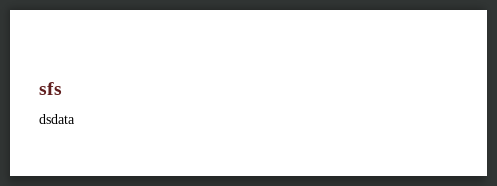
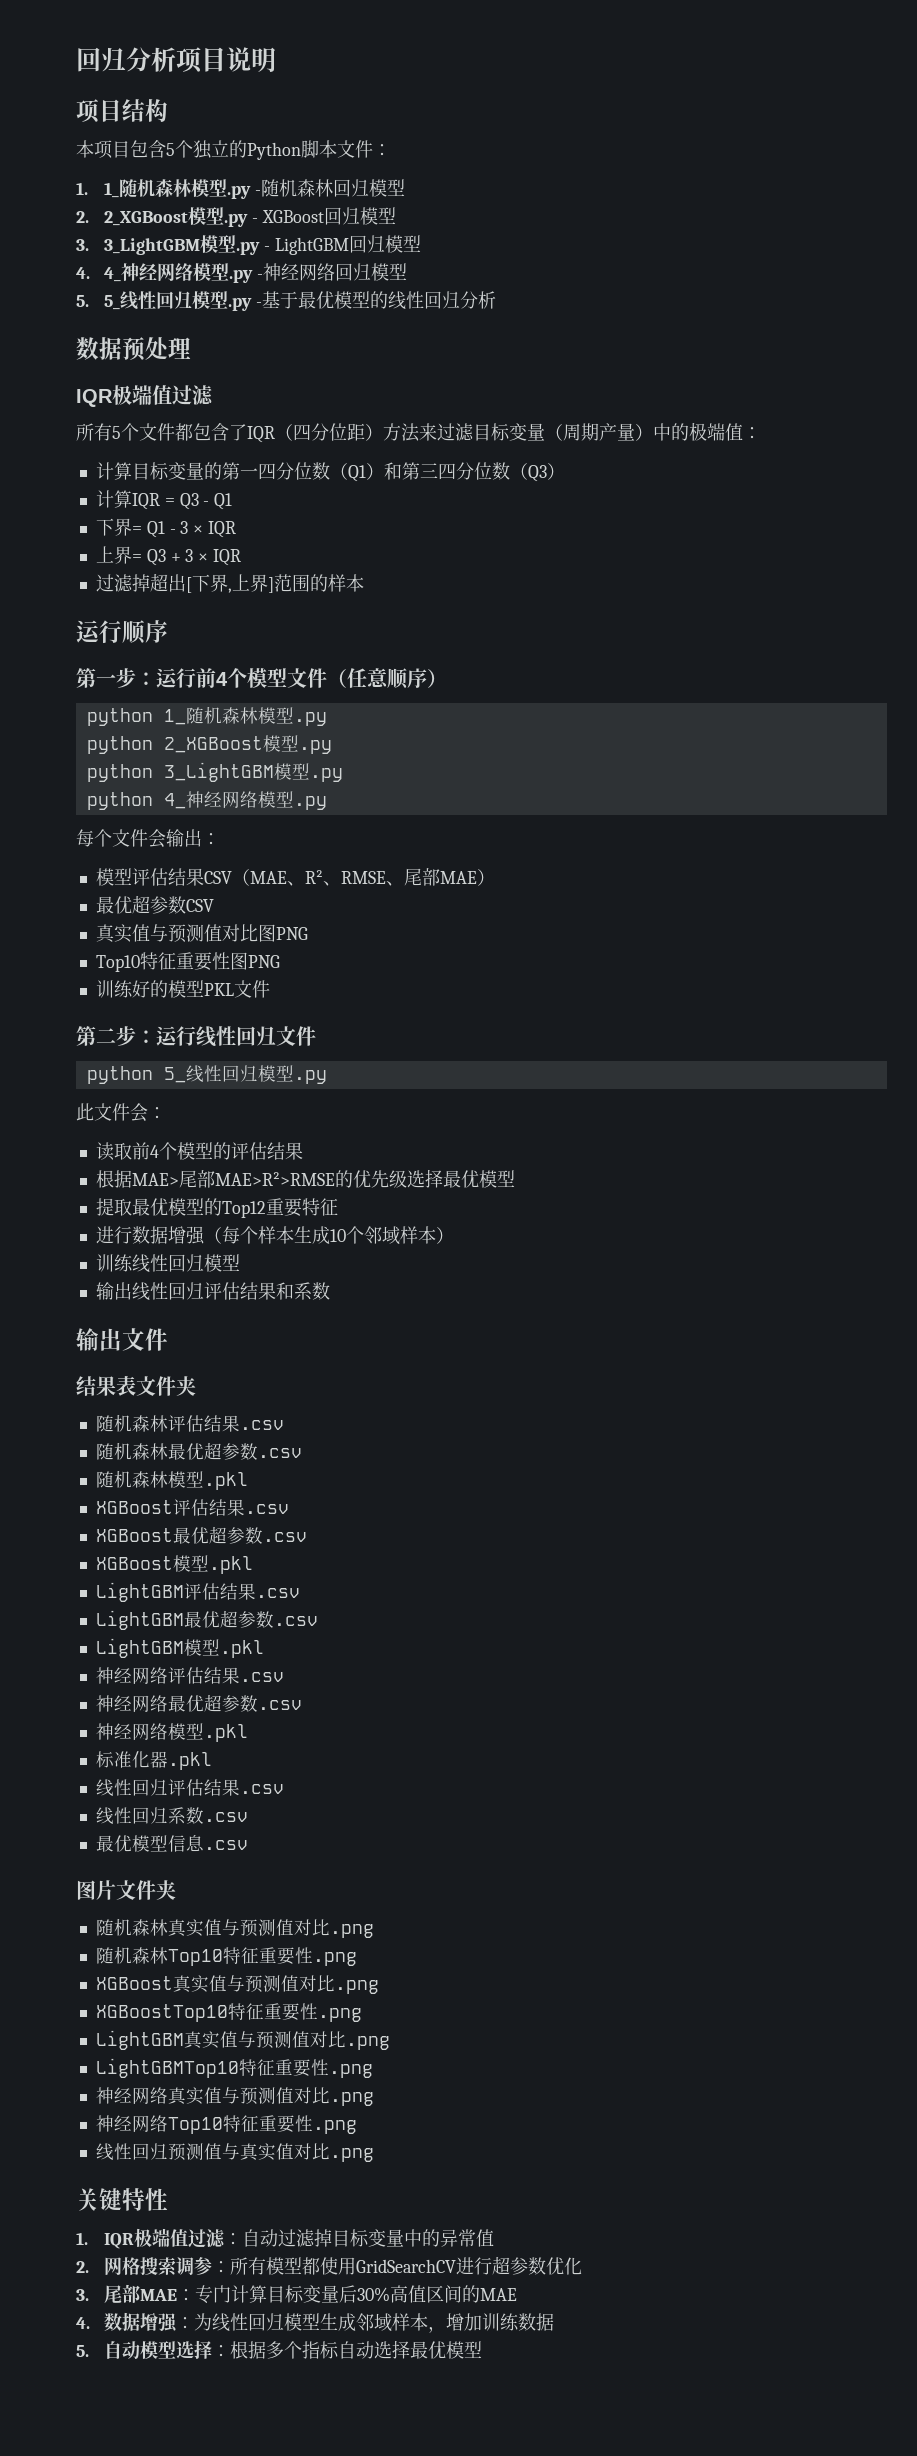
- sfs
- dsdata
+ 回归分析项目说明
+ 项目结构
+ 本项目包含5个独立的Python脚本文件：
+ 1. 1_随机森林模型.py -随机森林回归模型
+ 2. 2_XGBoost模型.py - XGBoost回归模型
+ 3. 3_LightGBM模型.py - LightGBM回归模型
+ 4. 4_神经网络模型.py -神经网络回归模型
+ 5. 5_线性回归模型.py -基于最优模型的线性回归分析
+ 数据预处理
+ IQR极端值过滤
+ 所有5个文件都包含了IQR（四分位距）方法来过滤目标变量（周期产量）中的极端值：
+ 计算目标变量的第一四分位数（Q1）和第三四分位数（Q3）
+ 计算IQR = Q3 - Q1
+ 下界= Q1 - 3 × IQR
+ 上界= Q3 + 3 × IQR
+ 过滤掉超出[下界,上界]范围的样本
+ 运行顺序
+ 第一步：运行前4个模型文件（任意顺序）
+ python 1_随机森林模型.py
+ python 2_XGBoost模型.py
+ python 3_LightGBM模型.py
+ python 4_神经网络模型.py
+ 每个文件会输出：
+ 模型评估结果CSV（MAE、R²、RMSE、尾部MAE）
+ 最优超参数CSV
+ 真实值与预测值对比图PNG
+ Top10特征重要性图PNG
+ 训练好的模型PKL文件
+ 第二步：运行线性回归文件
+ python 5_线性回归模型.py
+ 此文件会：
+ 读取前4个模型的评估结果
+ 根据MAE>尾部MAE>R²>RMSE的优先级选择最优模型
+ 提取最优模型的Top12重要特征
+ 进行数据增强（每个样本生成10个邻域样本）
+ 训练线性回归模型
+ 输出线性回归评估结果和系数
+ 输出文件
+ 结果表文件夹
+ 随机森林评估结果.csv
+ 随机森林最优超参数.csv
+ 随机森林模型.pkl
+ XGBoost评估结果.csv
+ XGBoost最优超参数.csv
+ XGBoost模型.pkl
+ LightGBM评估结果.csv
+ LightGBM最优超参数.csv
+ LightGBM模型.pkl
+ 神经网络评估结果.csv
+ 神经网络最优超参数.csv
+ 神经网络模型.pkl
+ 标准化器.pkl
+ 线性回归评估结果.csv
+ 线性回归系数.csv
+ 最优模型信息.csv
+ 图片文件夹
+ 随机森林真实值与预测值对比.png
+ 随机森林Top10特征重要性.png
+ XGBoost真实值与预测值对比.png
+ XGBoostTop10特征重要性.png
+ LightGBM真实值与预测值对比.png
+ LightGBMTop10特征重要性.png
+ 神经网络真实值与预测值对比.png
+ 神经网络Top10特征重要性.png
+ 线性回归预测值与真实值对比.png
+ 关键特性
+ 1. IQR极端值过滤：自动过滤掉目标变量中的异常值
+ 2.网格搜索调参：所有模型都使用GridSearchCV进行超参数优化
+ 3.尾部MAE：专门计算目标变量后30%高值区间的MAE
+ 4.数据增强：为线性回归模型生成邻域样本，增加训练数据
+ 5.自动模型选择：根据多个指标自动选择最优模型

